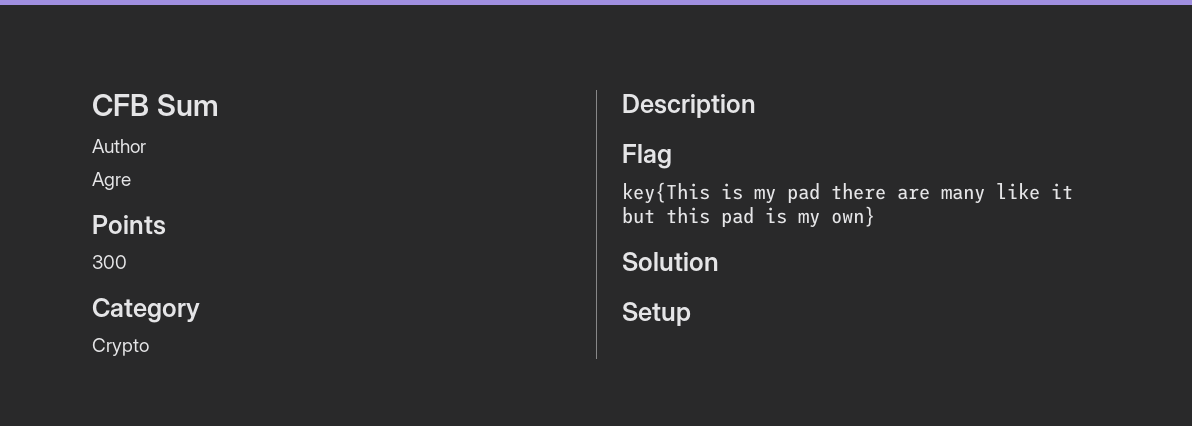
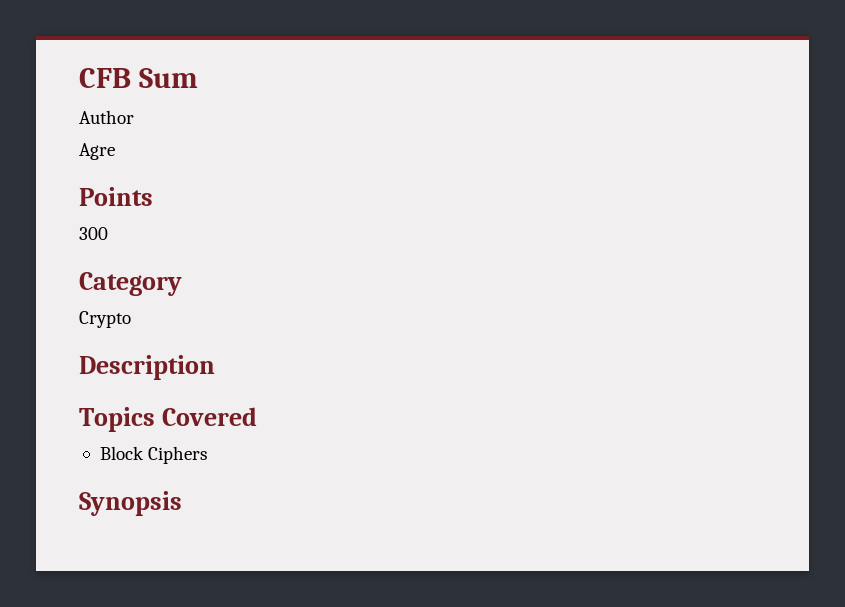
- Flag
- key{This is my pad there are many like it but this pad is my own}
- Solution
- Setup
+ Topics Covered
+ Block Ciphers
+ Synopsis

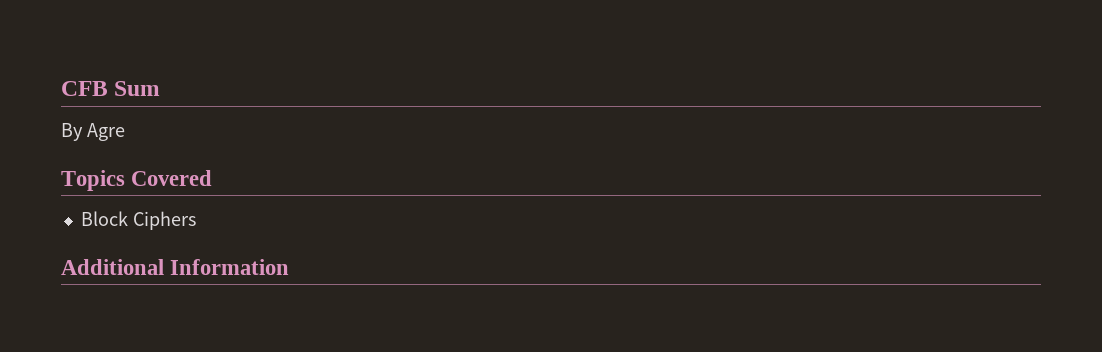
- Author
- Agre
+ By Agre
- Points
- 300
- Category
- Crypto
- Description
- Synopsis
+ Additional Information

